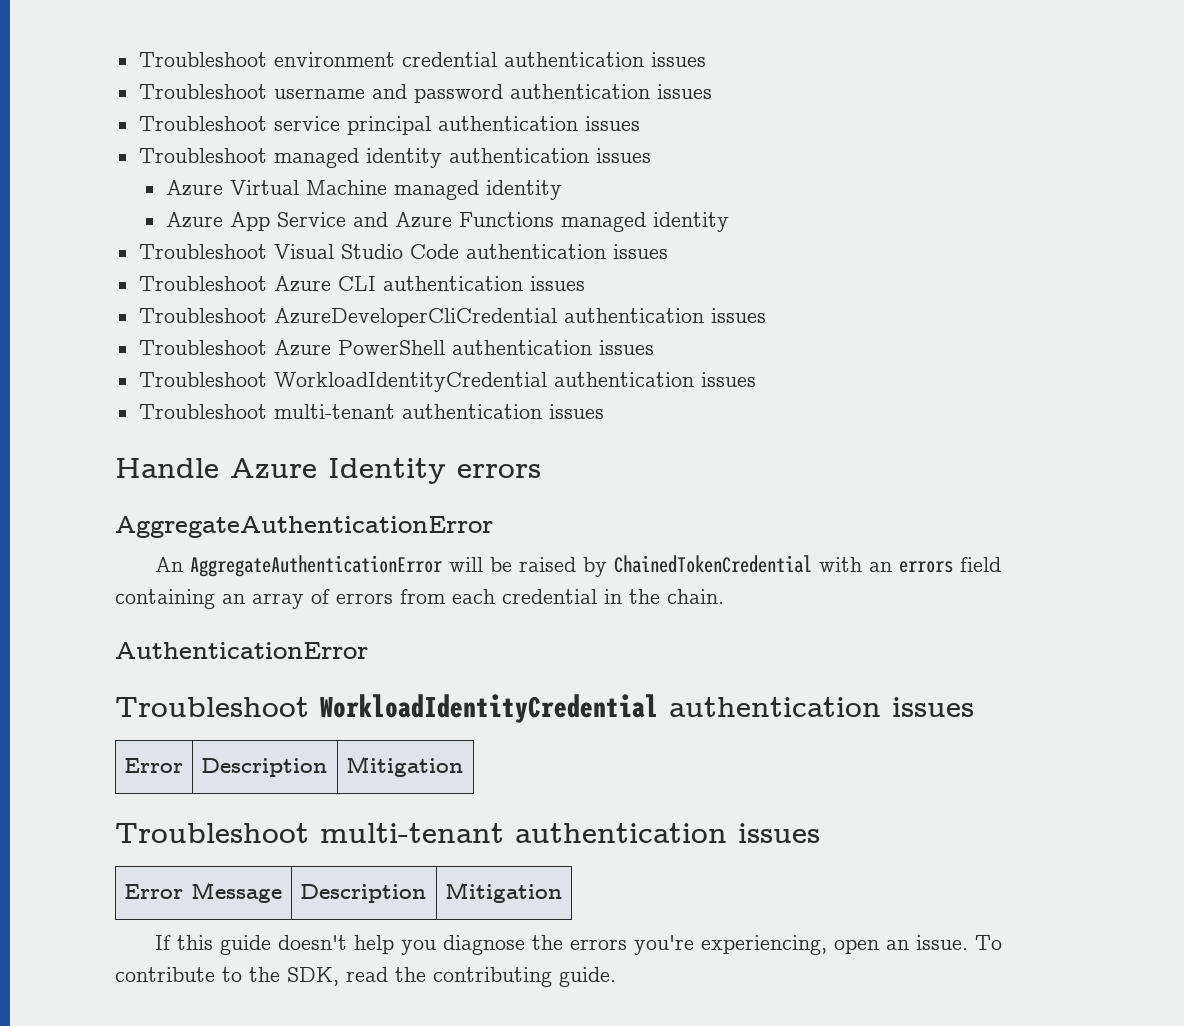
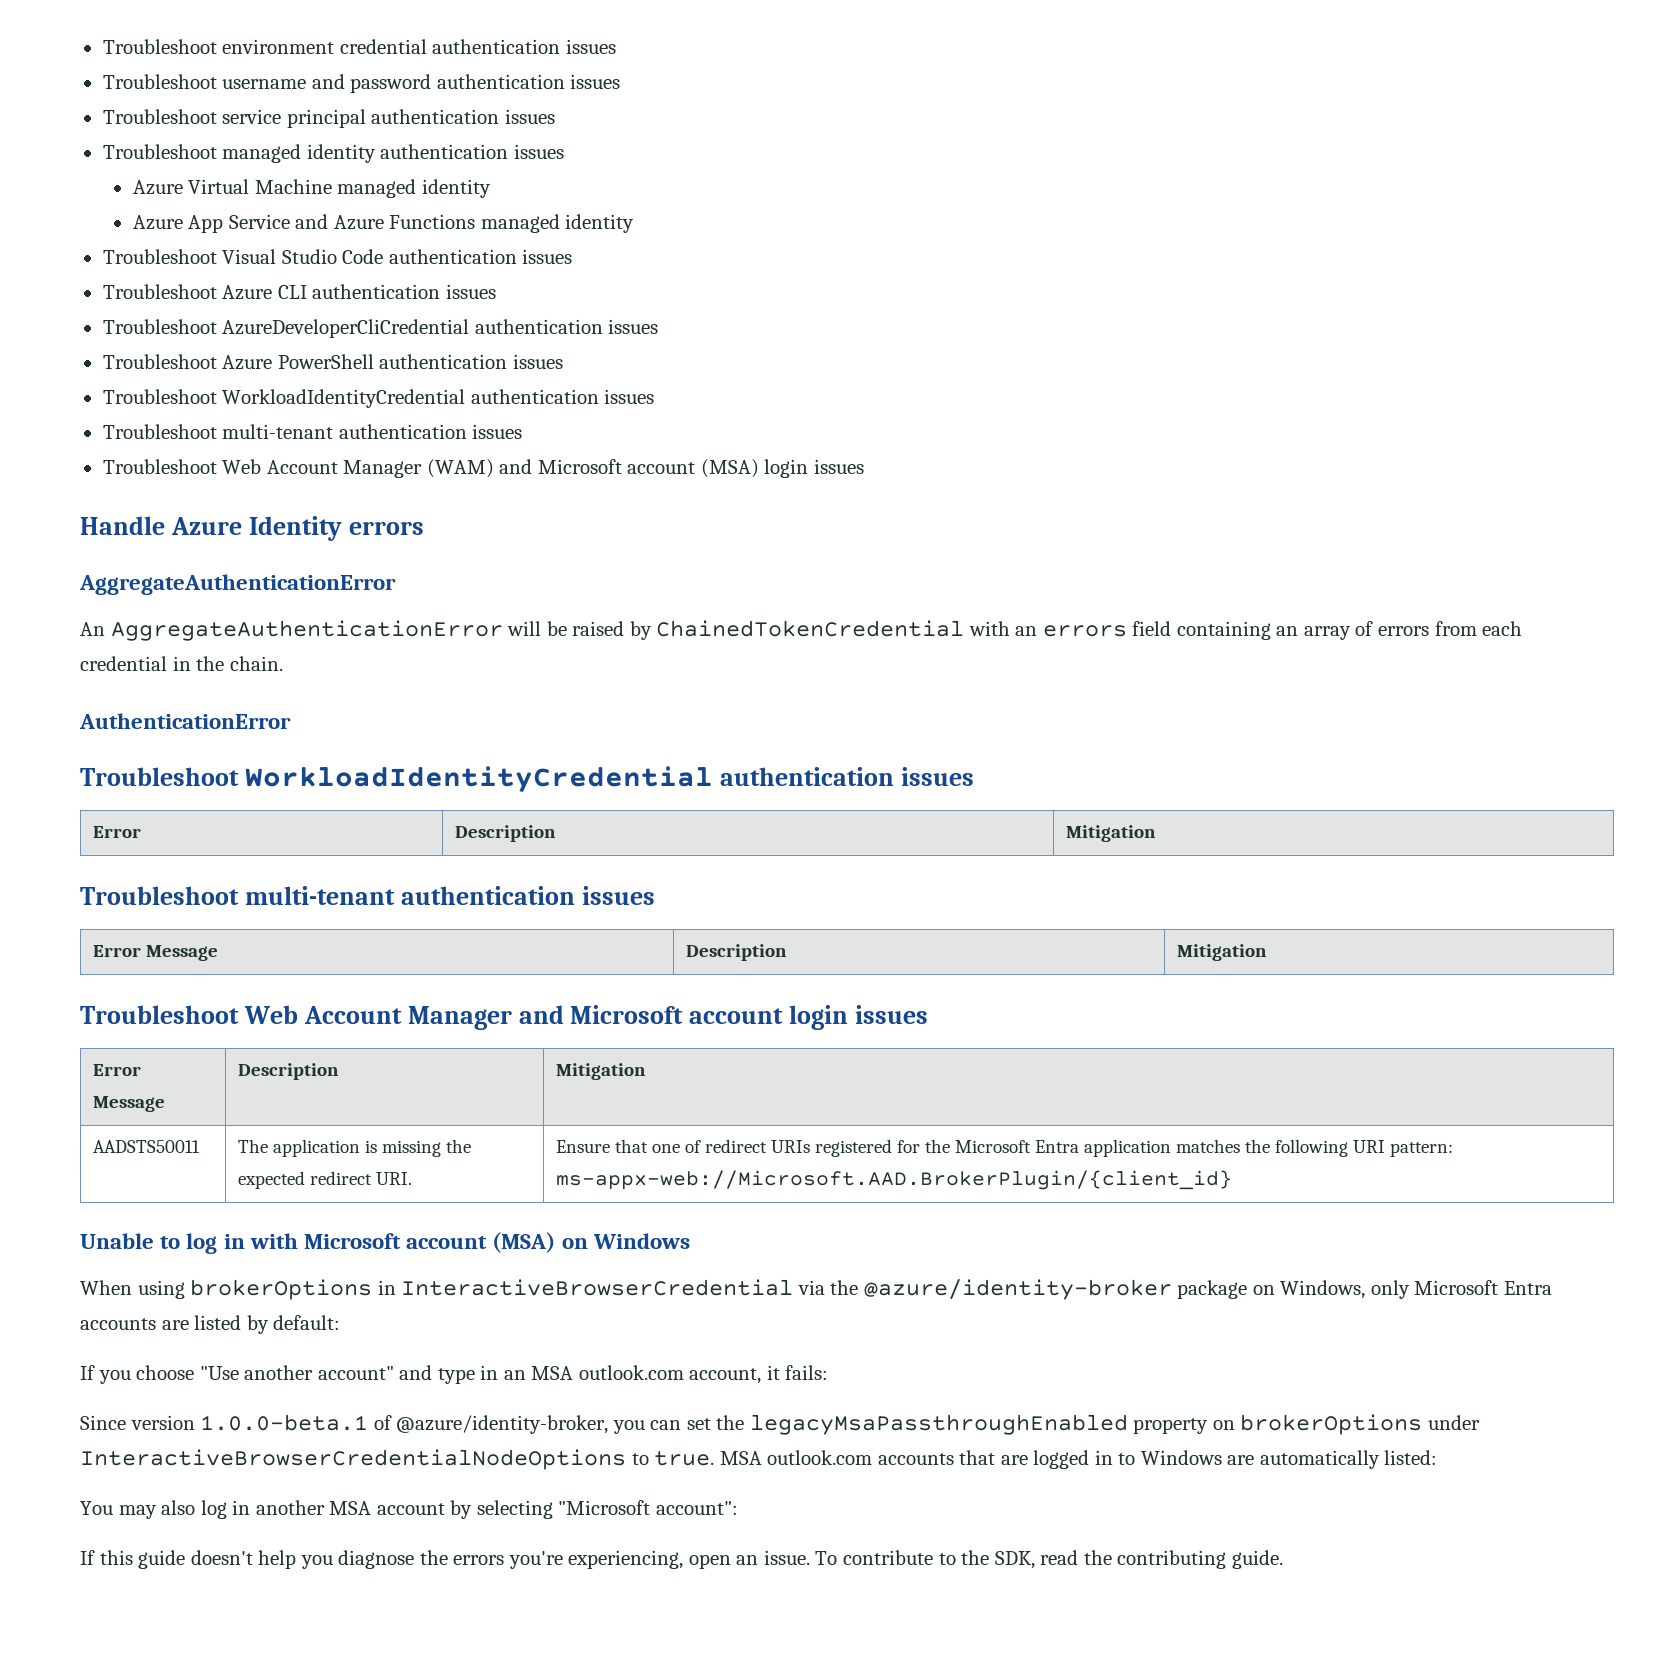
+ Troubleshoot Web Account Manager (WAM) and Microsoft account (MSA) login issues
+ Troubleshoot Web Account Manager and Microsoft account login issues
+ Error Message | Description | Mitigation
+ AADSTS50011 | The application is missing the expected redirect URI. | Ensure that one of redirect URIs registered for the Microsoft Entra application matches the following URI pattern: ms-appx-web://Microsoft.AAD.BrokerPlugin/{client_id}
+ Unable to log in with Microsoft account (MSA) on Windows
+ When using brokerOptions in InteractiveBrowserCredential via the @azure/identity-broker package on Windows, only Microsoft Entra accounts are listed by default:
+ If you choose "Use another account" and type in an MSA outlook.com account, it fails:
+ Since version 1.0.0-beta.1 of @azure/identity-broker, you can set the legacyMsaPassthroughEnabled property on brokerOptions under InteractiveBrowserCredentialNodeOptions to true. MSA outlook.com accounts that are logged in to Windows are automatically listed:
+ You may also log in another MSA account by selecting "Microsoft account":

